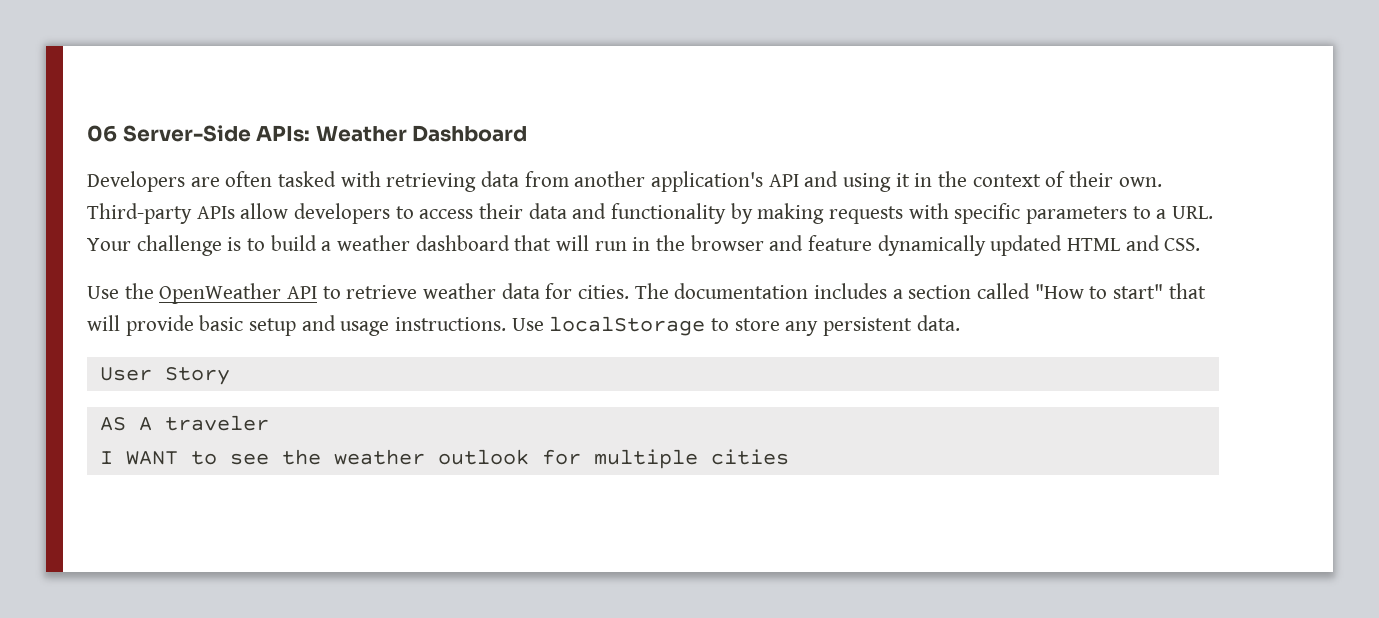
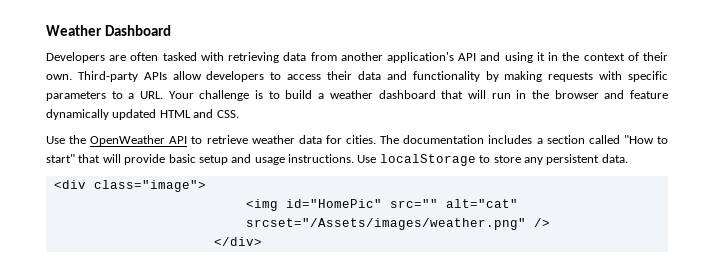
- 06 Server-Side APIs: Weather Dashboard
+ Weather Dashboard
- User Story
- AS A traveler
- I WANT to see the weather outlook for multiple cities
+ <div class="image">
+ <img id="HomePic" src="" alt="cat" srcset="/Assets/images/weather.png" />
+ </div>

